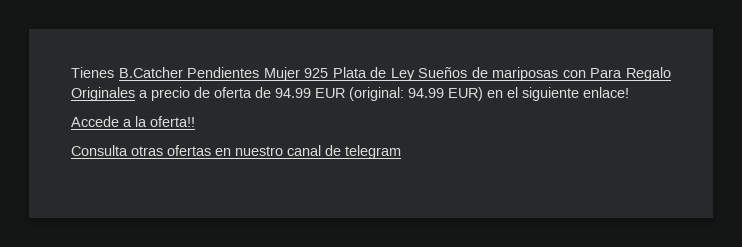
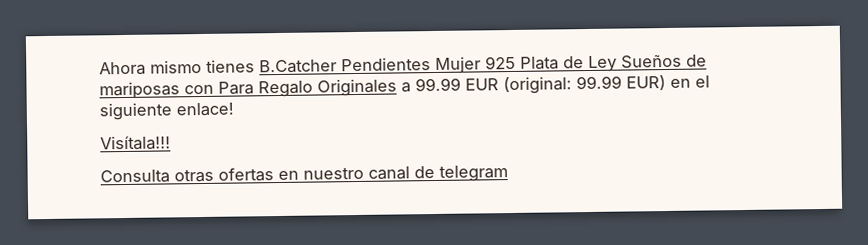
- Tienes B.Catcher Pendientes Mujer 925 Plata de Ley Sueños de mariposas con Para Regalo Originales a precio de oferta de 94.99 EUR (original: 94.99 EUR) en el siguiente enlace!
+ Ahora mismo tienes B.Catcher Pendientes Mujer 925 Plata de Ley Sueños de mariposas con Para Regalo Originales a 99.99 EUR (original: 99.99 EUR) en el siguiente enlace!
- Accede a la oferta!!
+ Visítala!!!

